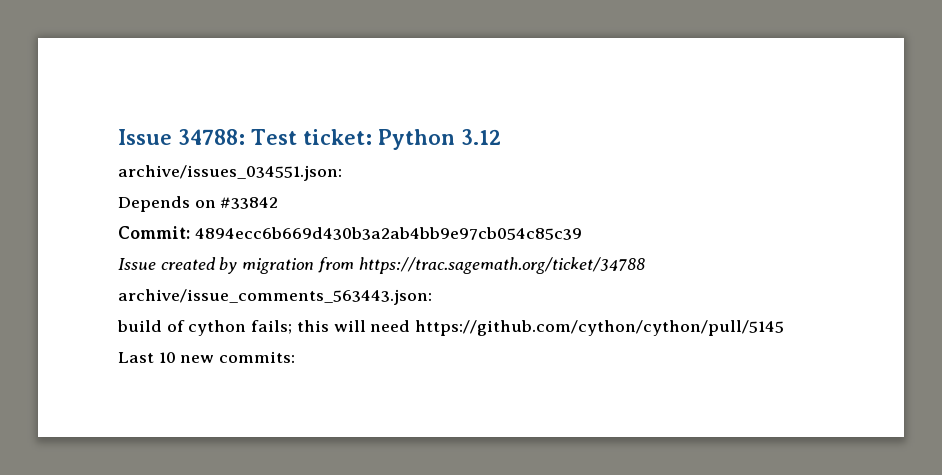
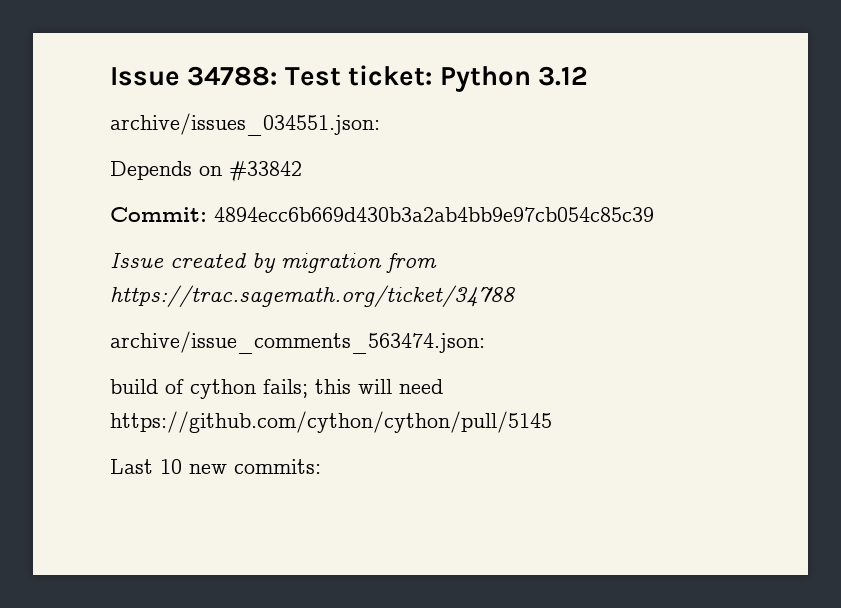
- archive/issue_comments_563443.json:
+ archive/issue_comments_563474.json:

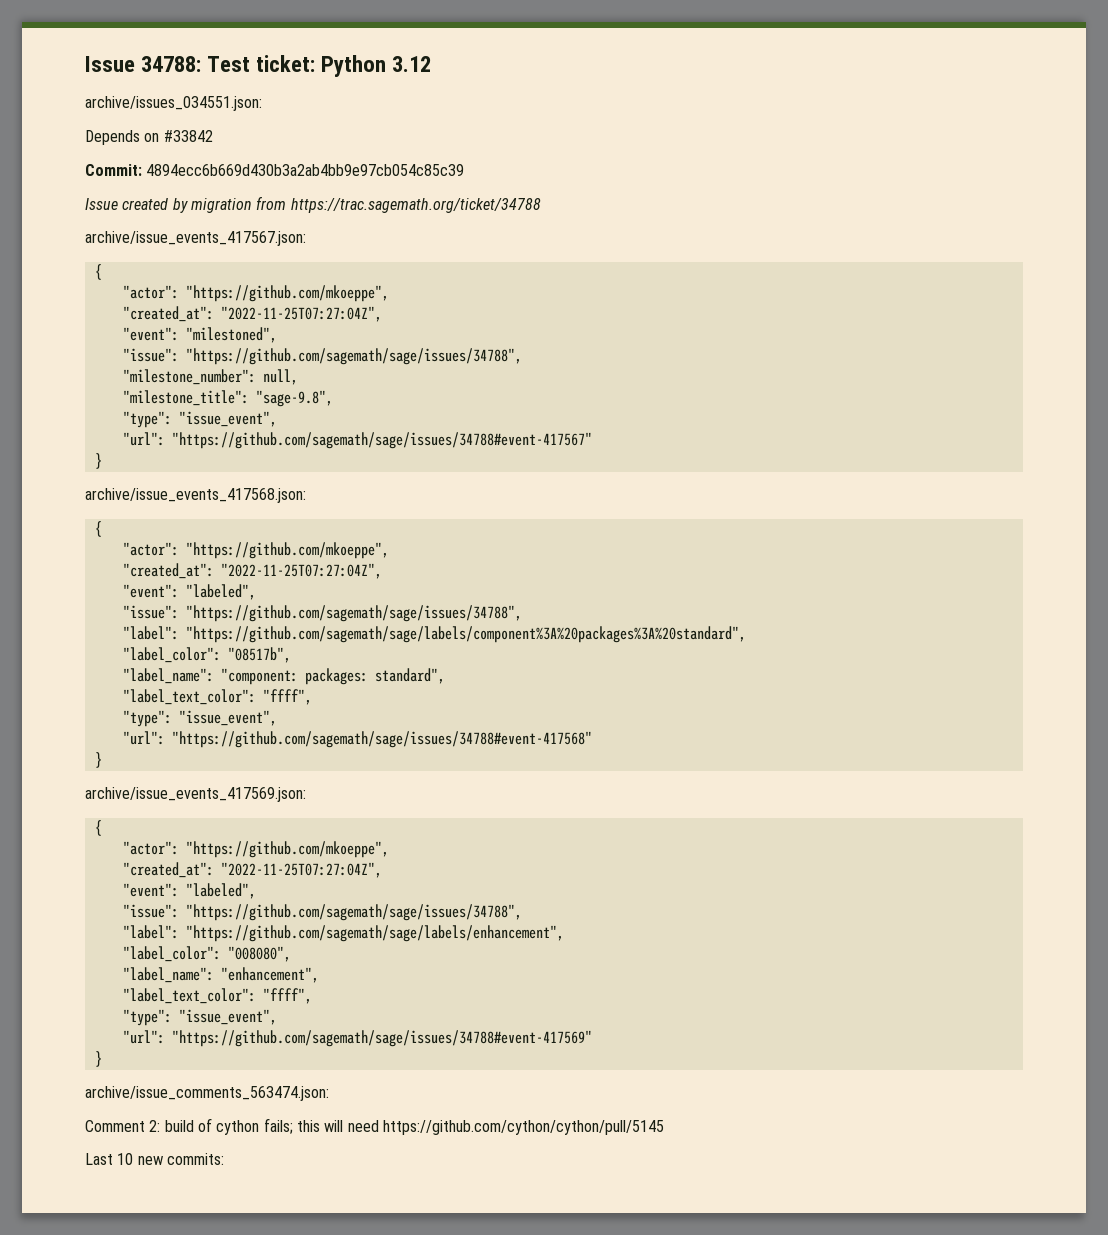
+ archive/issue_events_417567.json:
+ {
+ "actor": "https://github.com/mkoeppe",
+ "created_at": "2022-11-25T07:27:04Z",
+ "event": "milestoned",
+ "issue": "https://github.com/sagemath/sage/issues/34788",
+ "milestone_number": null,
+ "milestone_title": "sage-9.8",
+ "type": "issue_event",
+ "url": "https://github.com/sagemath/sage/issues/34788#event-417567"
+ }
+ archive/issue_events_417568.json:
+ {
+ "actor": "https://github.com/mkoeppe",
+ "created_at": "2022-11-25T07:27:04Z",
+ "event": "labeled",
+ "issue": "https://github.com/sagemath/sage/issues/34788",
+ "label": "https://github.com/sagemath/sage/labels/component%3A%20packages%3A%20standard",
+ "label_color": "08517b",
+ "label_name": "component: packages: standard",
+ "label_text_color": "ffff",
+ "type": "issue_event",
+ "url": "https://github.com/sagemath/sage/issues/34788#event-417568"
+ }
+ archive/issue_events_417569.json:
+ {
+ "actor": "https://github.com/mkoeppe",
+ "created_at": "2022-11-25T07:27:04Z",
+ "event": "labeled",
+ "issue": "https://github.com/sagemath/sage/issues/34788",
+ "label": "https://github.com/sagemath/sage/labels/enhancement",
+ "label_color": "008080",
+ "label_name": "enhancement",
+ "label_text_color": "ffff",
+ "type": "issue_event",
+ "url": "https://github.com/sagemath/sage/issues/34788#event-417569"
+ }
- build of cython fails; this will need https://github.com/cython/cython/pull/5145
+ Comment 2: build of cython fails; this will need https://github.com/cython/cython/pull/5145

